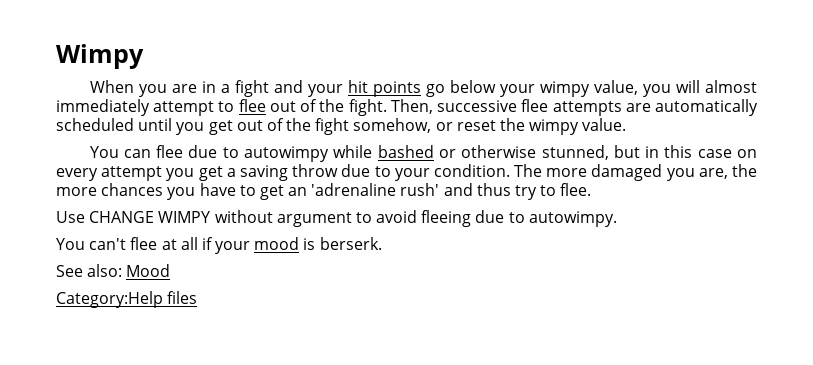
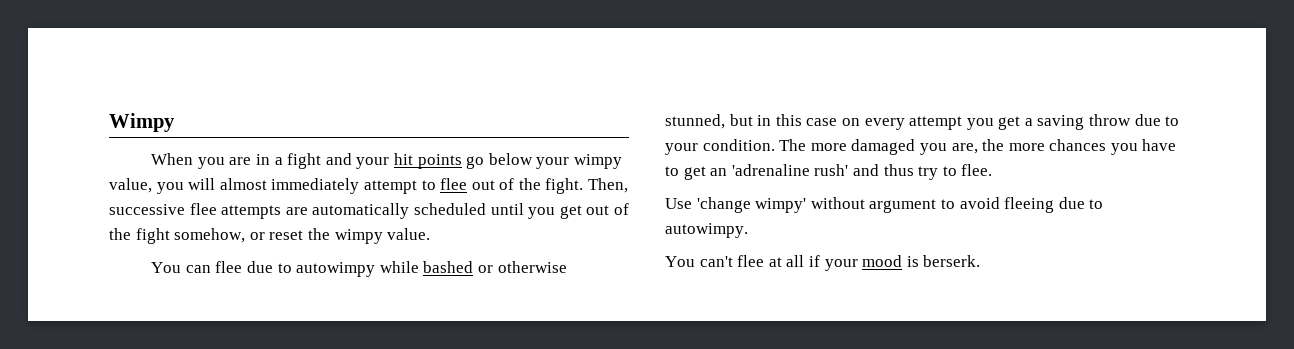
- Use CHANGE WIMPY without argument to avoid fleeing due to autowimpy.
+ Use 'change wimpy' without argument to avoid fleeing due to autowimpy.
- See also: Mood
- Category:Help files

